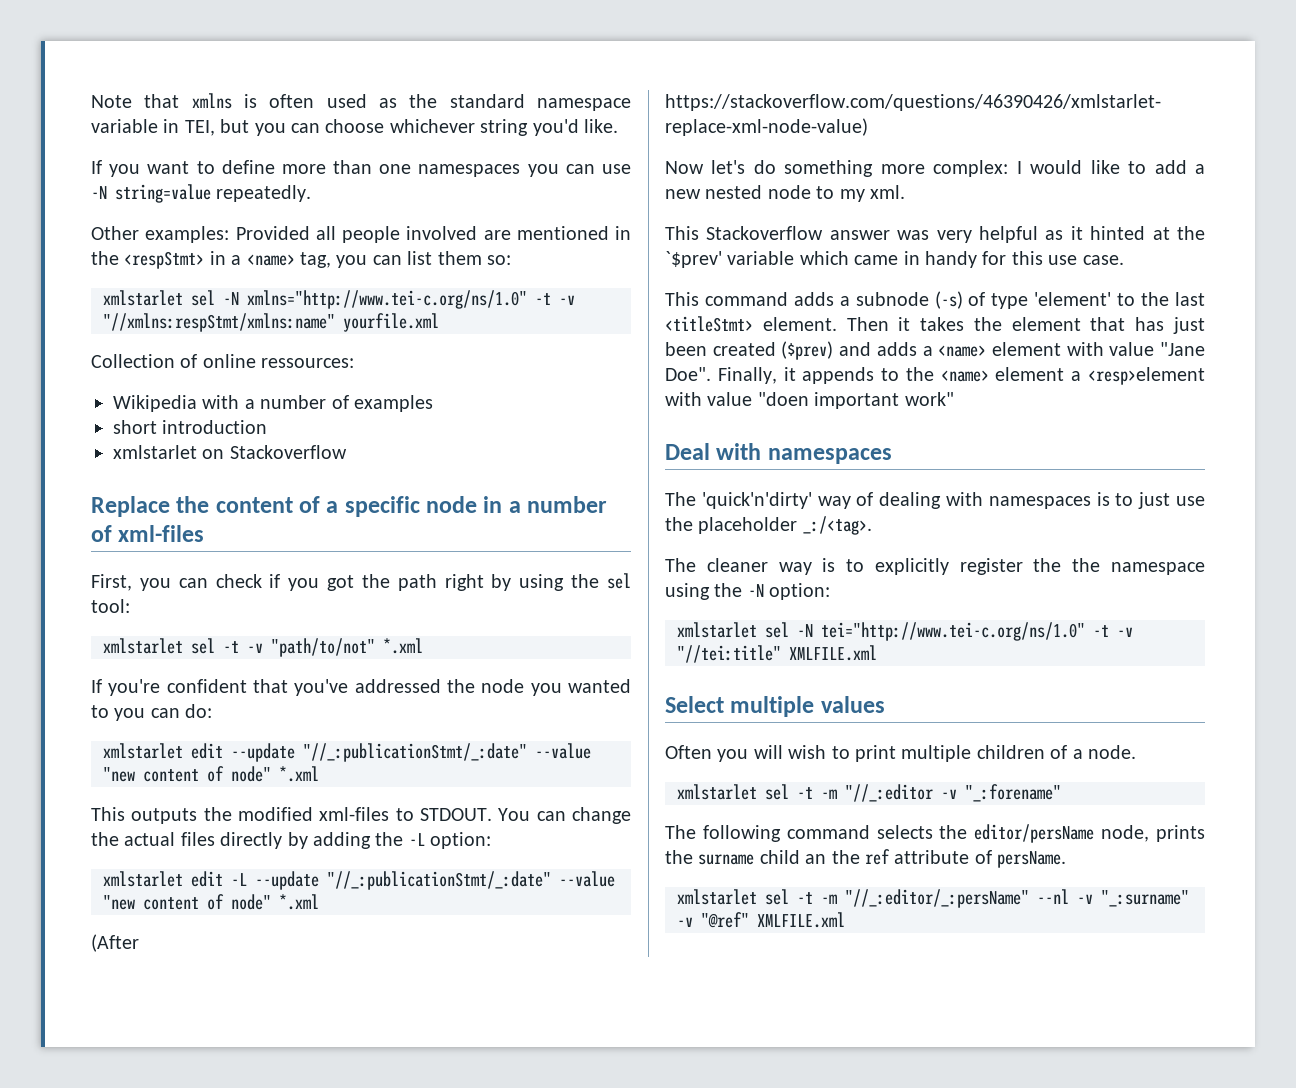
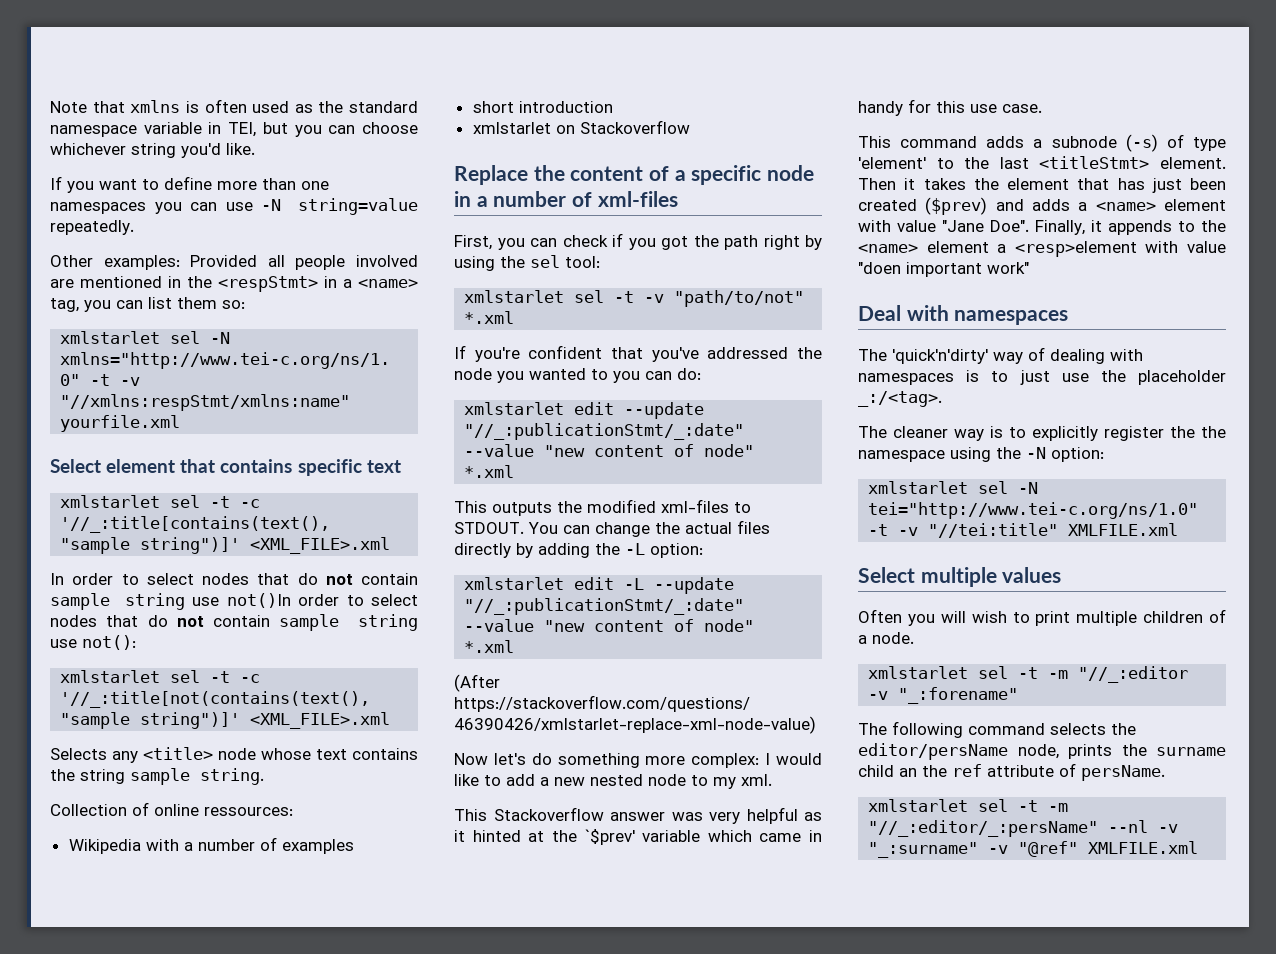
+ Select element that contains specific text
+ xmlstarlet sel -t -c '//_:title[contains(text(), "sample string")]' <XML_FILE>.xml
+ In order to select nodes that do not contain sample string use not()In order to select nodes that do not contain sample string use not():
+ xmlstarlet sel -t -c '//_:title[not(contains(text(), "sample string")]' <XML_FILE>.xml
+ Selects any <title> node whose text contains the string sample string.

